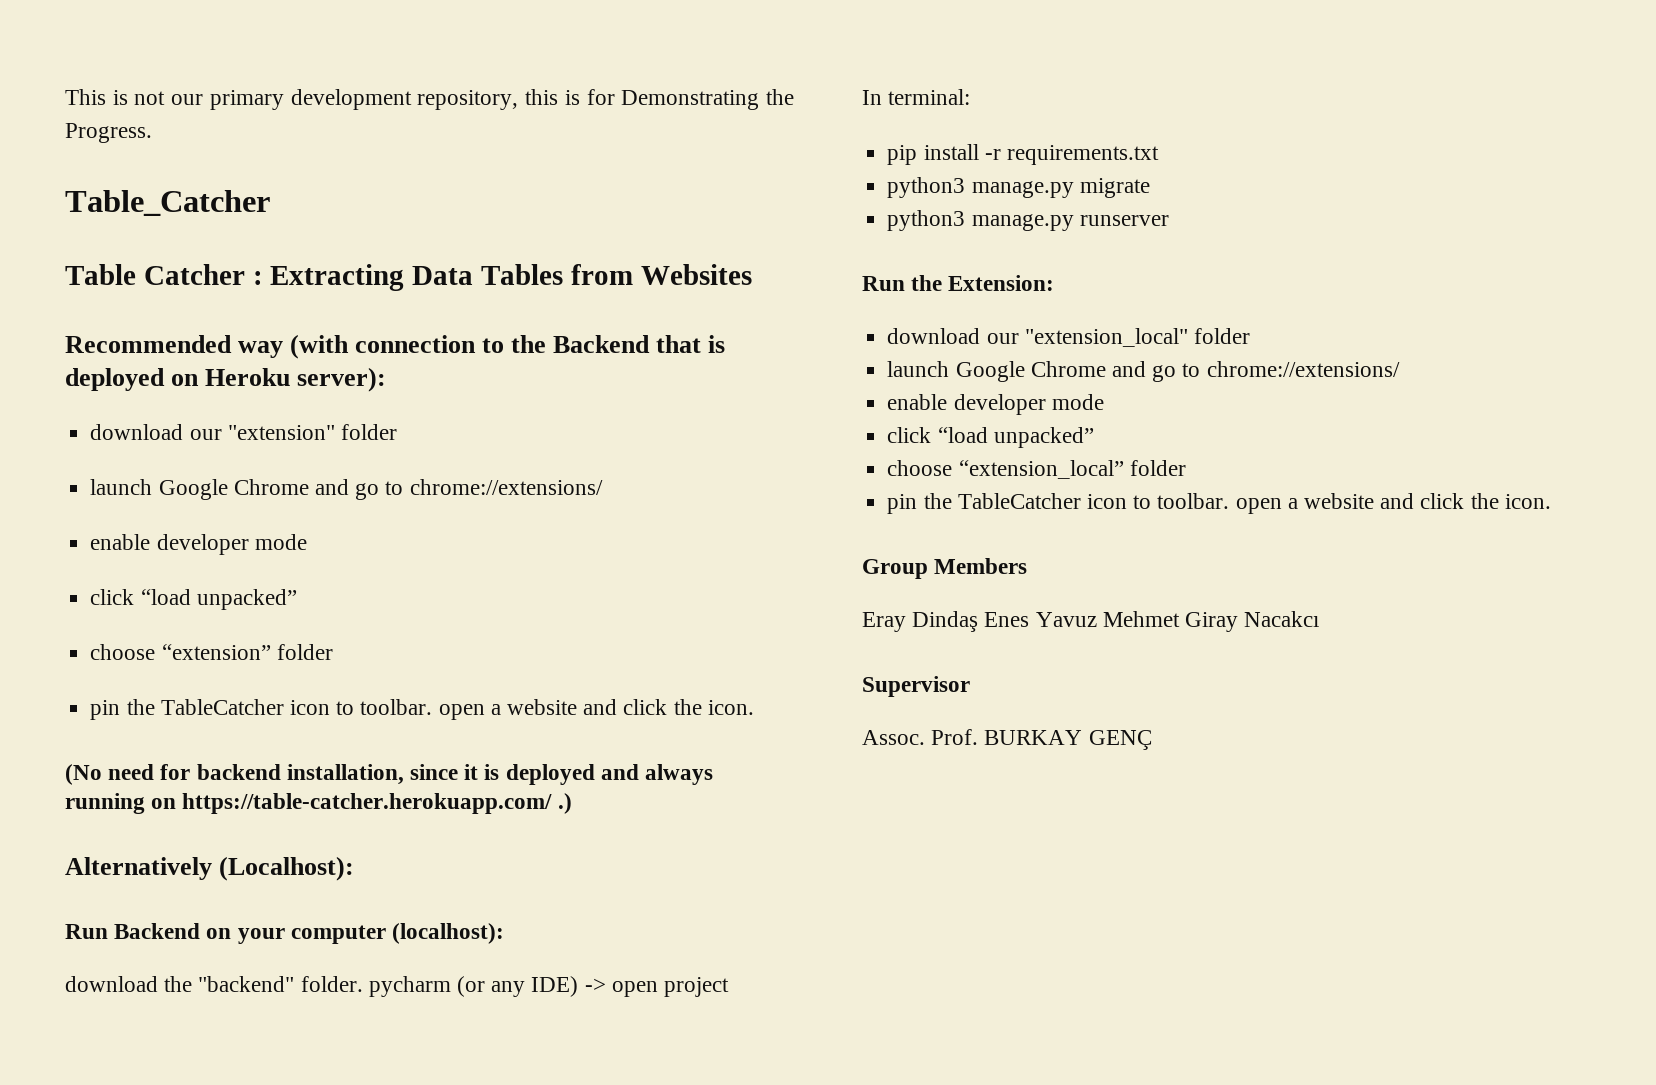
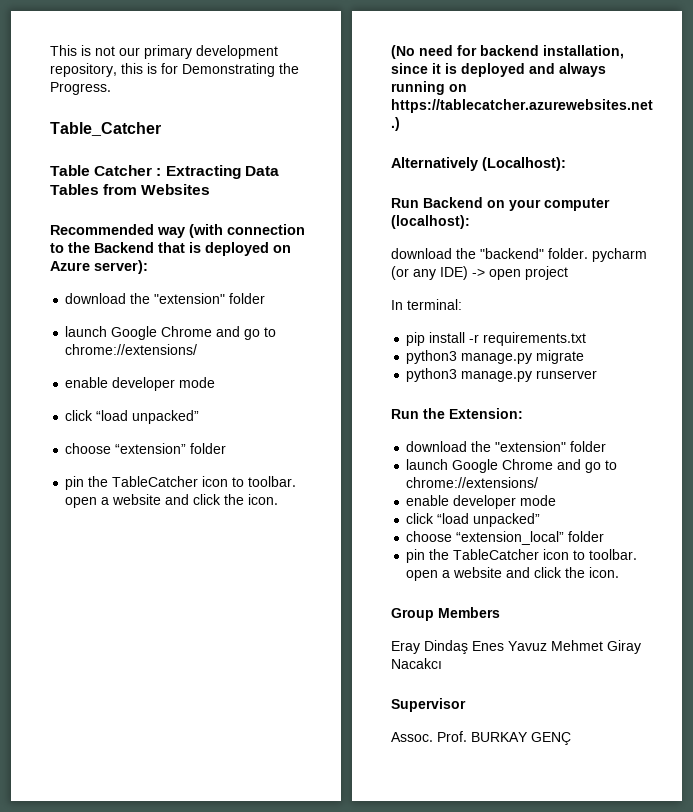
- Recommended way (with connection to the Backend that is deployed on Heroku server):
- download our "extension" folder
+ Recommended way (with connection to the Backend that is deployed on Azure server):
+ download the "extension" folder
- (No need for backend installation, since it is deployed and always running on https://table-catcher.herokuapp.com/ .)
+ (No need for backend installation, since it is deployed and always running on https://tablecatcher.azurewebsites.net .)
  Run the Extension:
- download our "extension_local" folder
+ download the "extension" folder

